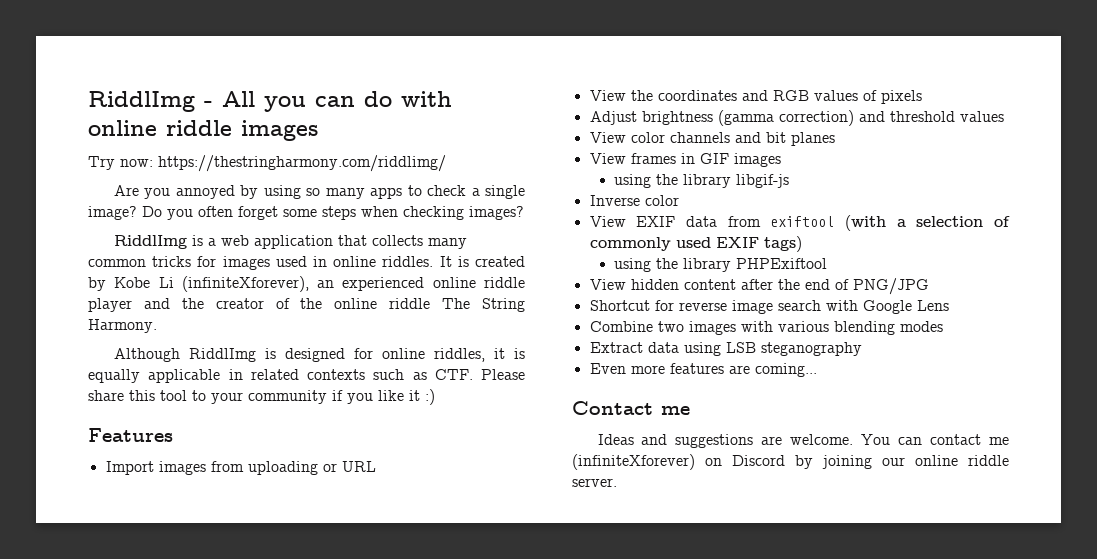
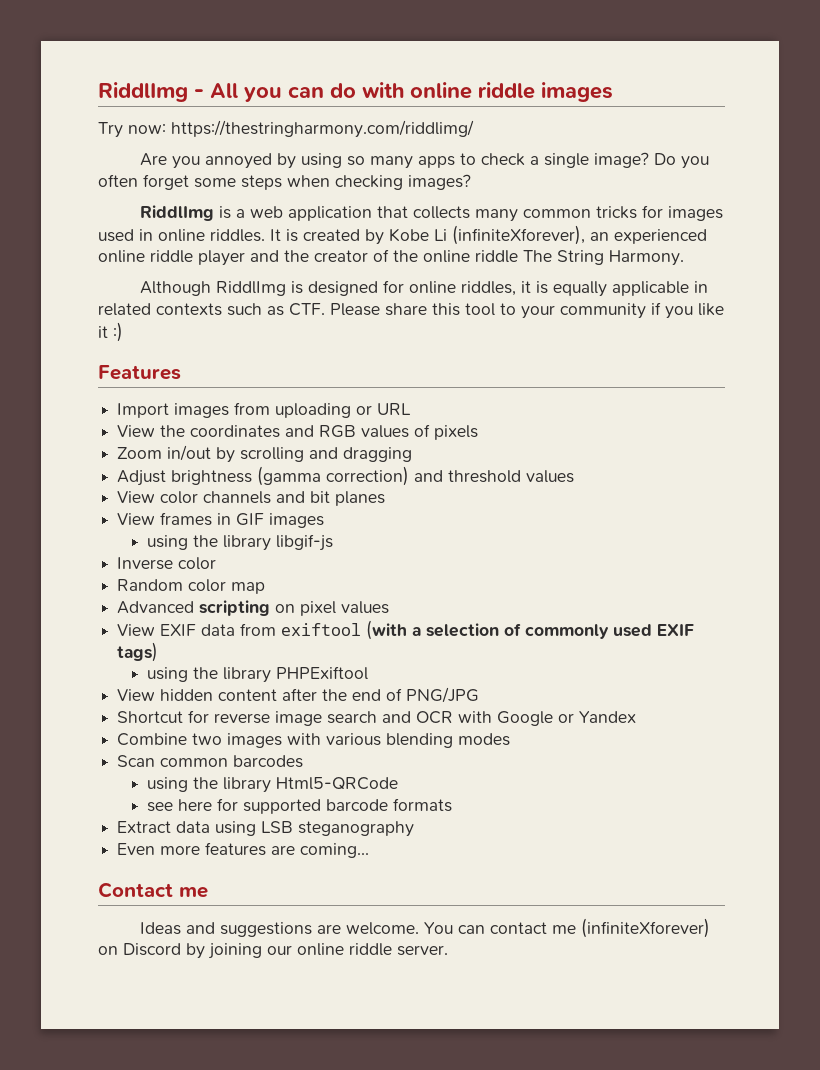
+ Zoom in/out by scrolling and dragging
+ Random color map
+ Advanced scripting on pixel values
- Shortcut for reverse image search with Google Lens
+ Shortcut for reverse image search and OCR with Google or Yandex
+ Scan common barcodes
+ using the library Html5-QRCode
+ see here for supported barcode formats

